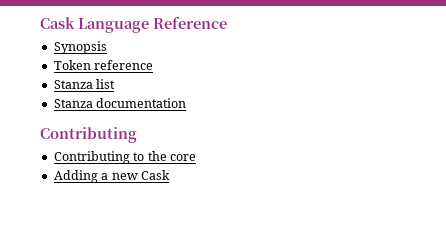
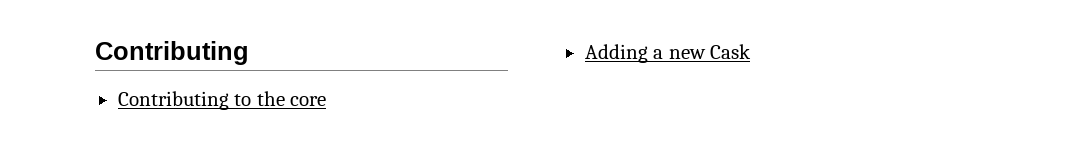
- Cask Language Reference
- Synopsis
- Token reference
- Stanza list
- Stanza documentation

